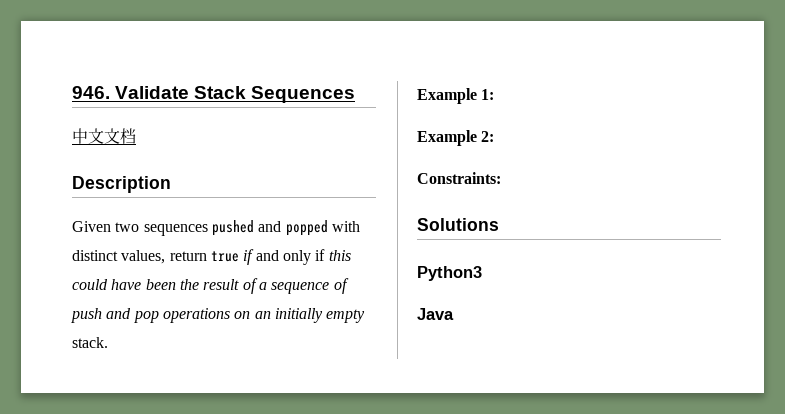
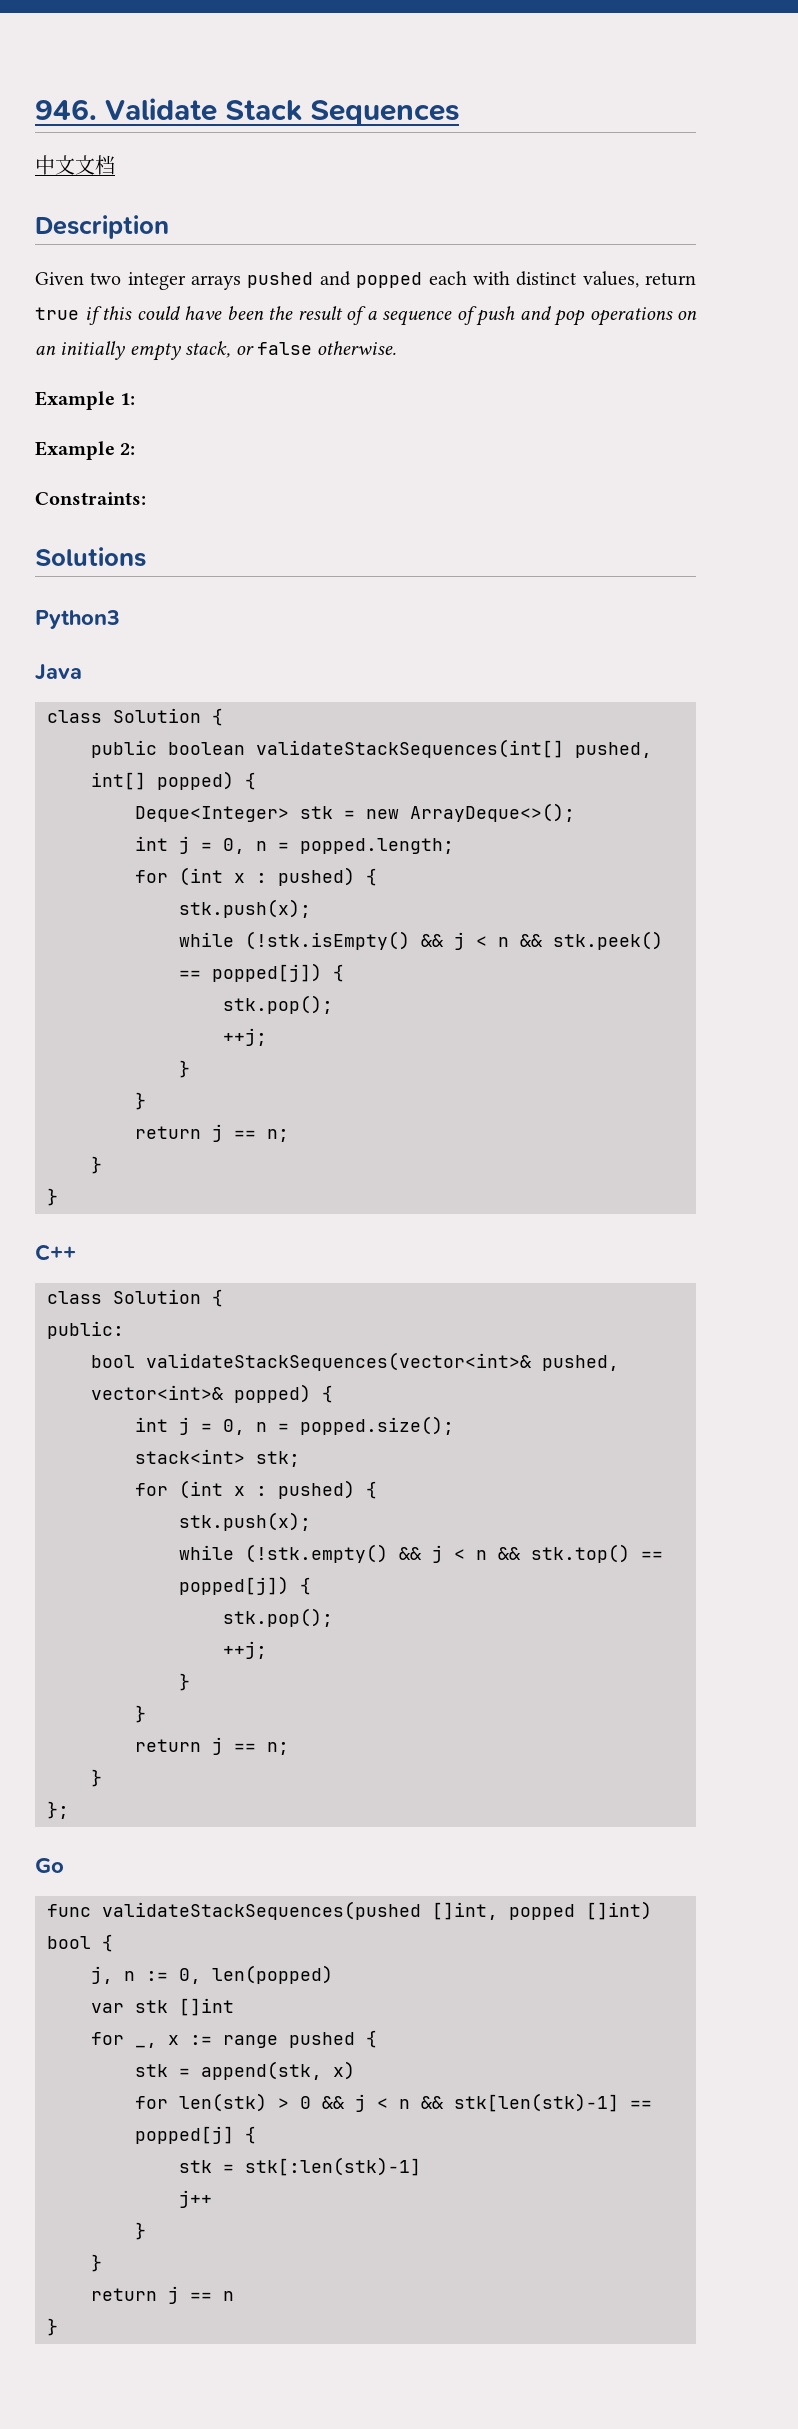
- Given two sequences pushed and popped with distinct values, return true if and only if this could have been the result of a sequence of push and pop operations on an initially empty stack.
+ Given two integer arrays pushed and popped each with distinct values, return true if this could have been the result of a sequence of push and pop operations on an initially empty stack, or false otherwise.
  Java
+ class Solution {
+ public boolean validateStackSequences(int[] pushed, int[] popped) {
+ Deque<Integer> stk = new ArrayDeque<>();
+ int j = 0, n = popped.length;
+ for (int x : pushed) {
+ stk.push(x);
+ while (!stk.isEmpty() && j < n && stk.peek() == popped[j]) {
+ stk.pop();
+ ++j;
+ }
+ }
+ return j == n;
+ }
+ }
+ C++
+ class Solution {
+ public:
+ bool validateStackSequences(vector<int>& pushed, vector<int>& popped) {
+ int j = 0, n = popped.size();
+ stack<int> stk;
+ for (int x : pushed) {
+ stk.push(x);
+ while (!stk.empty() && j < n && stk.top() == popped[j]) {
+ stk.pop();
+ ++j;
+ }
+ }
+ return j == n;
+ }
+ };
+ Go
+ func validateStackSequences(pushed []int, popped []int) bool {
+ j, n := 0, len(popped)
+ var stk []int
+ for _, x := range pushed {
+ stk = append(stk, x)
+ for len(stk) > 0 && j < n && stk[len(stk)-1] == popped[j] {
+ stk = stk[:len(stk)-1]
+ j++
+ }
+ }
+ return j == n
+ }

